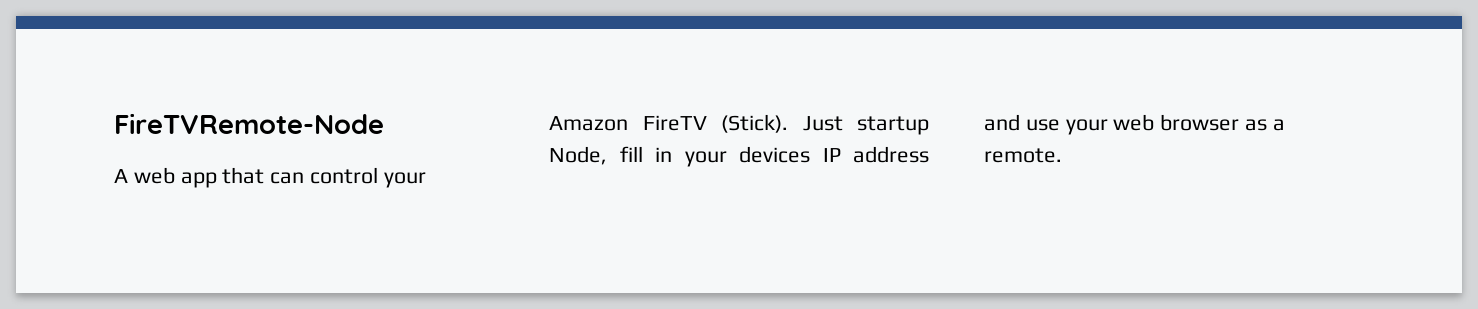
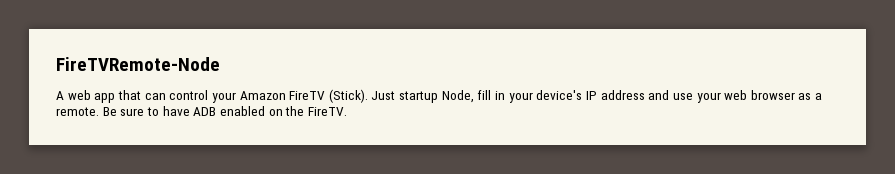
- Just startup Node, fill in your devices IP address and use your web browser as a remote.
+ Just startup Node, fill in your device's IP address and use your web browser as a remote.
+ Be sure to have ADB enabled on the FireTV.

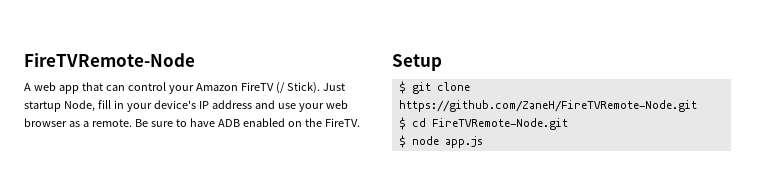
- A web app that can control your Amazon FireTV (Stick).
+ A web app that can control your Amazon FireTV (/ Stick).
+ Setup
+ $ git clone https://github.com/ZaneH/FireTVRemote-Node.git
+ $ cd FireTVRemote-Node.git
+ $ node app.js

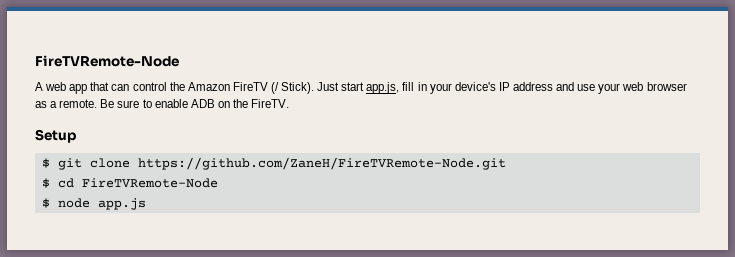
- A web app that can control your Amazon FireTV (/ Stick).
+ A web app that can control the Amazon FireTV (/ Stick).
- Just startup Node, fill in your device's IP address and use your web browser as a remote.
+ Just start app.js, fill in your device's IP address and use your web browser as a remote.
- Be sure to have ADB enabled on the FireTV.
+ Be sure to enable ADB on the FireTV.
- $ cd FireTVRemote-Node.git
+ $ cd FireTVRemote-Node

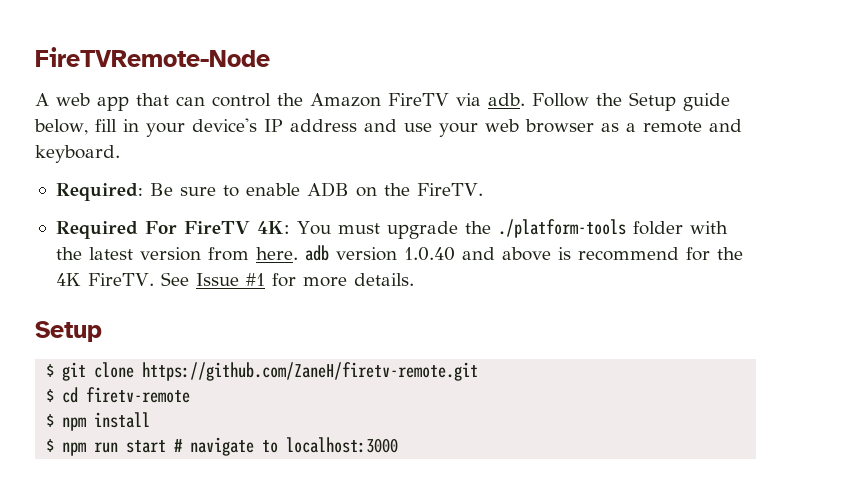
- A web app that can control the Amazon FireTV (/ Stick). Just start app.js, fill in your device's IP address and use your web browser as a remote. Be sure to enable ADB on the FireTV.
+ A web app that can control the Amazon FireTV via adb. Follow the Setup guide below, fill in your device's IP address and use your web browser as a remote and keyboard.
+ Required: Be sure to enable ADB on the FireTV.
+ Required For FireTV 4K: You must upgrade the ./platform-tools folder with the latest version from here. adb version 1.0.40 and above is recommend for the 4K FireTV. See Issue #1 for more details.
- $ git clone https://github.com/ZaneH/FireTVRemote-Node.git
+ $ git clone https://github.com/ZaneH/firetv-remote.git
- $ cd FireTVRemote-Node
- $ node app.js
+ $ cd firetv-remote
+ $ npm install
+ $ npm run start # navigate to localhost:3000

